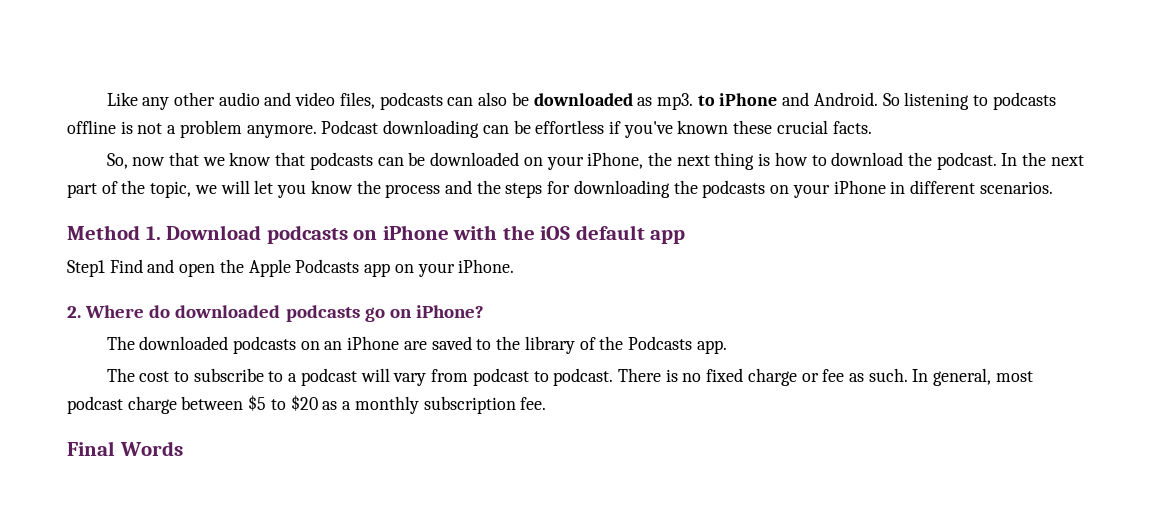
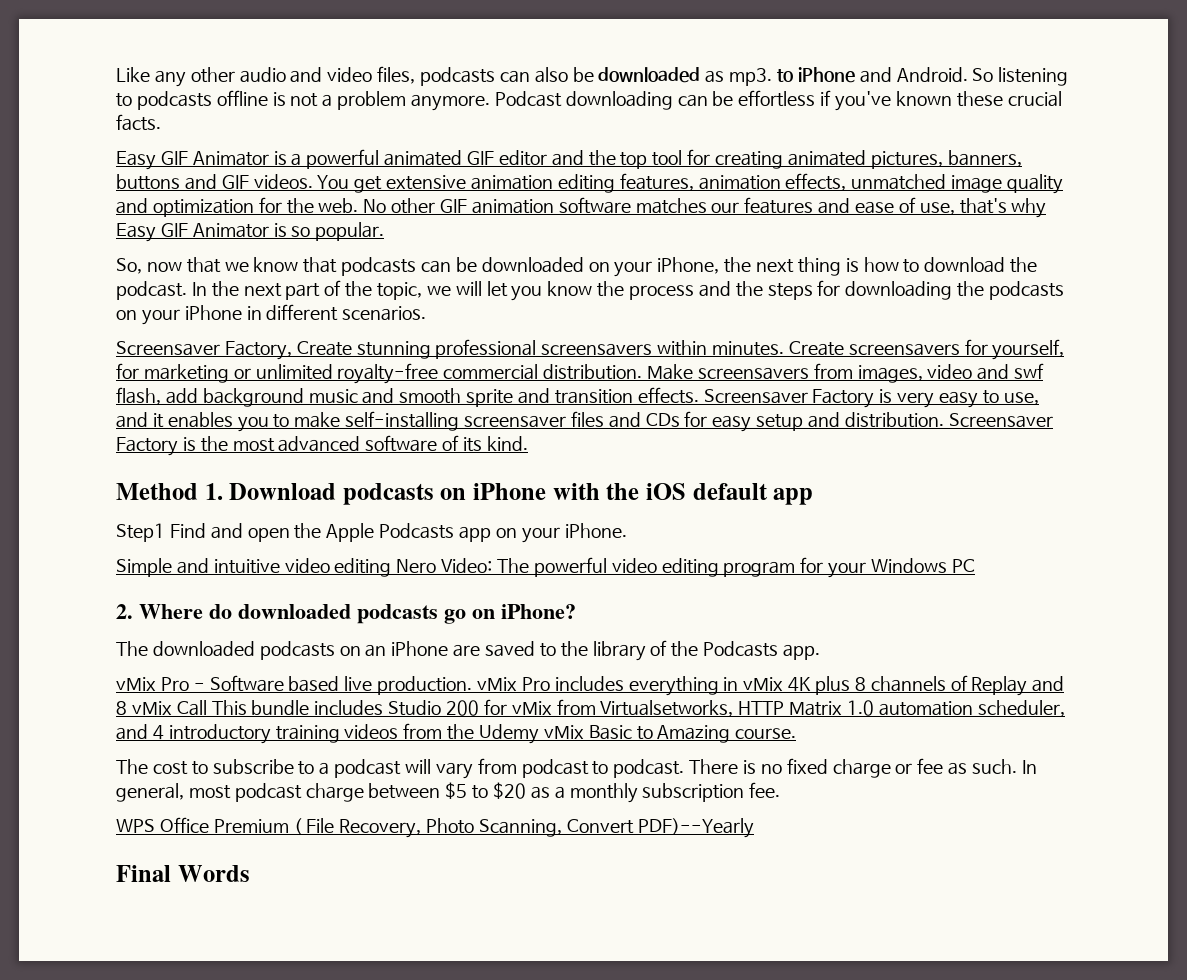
+ Easy GIF Animator is a powerful animated GIF editor and the top tool for creating animated pictures, banners, buttons and GIF videos. You get extensive animation editing features, animation effects, unmatched image quality and optimization for the web. No other GIF animation software matches our features and ease of use, that's why Easy GIF Animator is so popular.
+ Screensaver Factory, Create stunning professional screensavers within minutes. Create screensavers for yourself, for marketing or unlimited royalty-free commercial distribution. Make screensavers from images, video and swf flash, add background music and smooth sprite and transition effects. Screensaver Factory is very easy to use, and it enables you to make self-installing screensaver files and CDs for easy setup and distribution. Screensaver Factory is the most advanced software of its kind.
+ Simple and intuitive video editing Nero Video: The powerful video editing program for your Windows PC
+ vMix Pro - Software based live production. vMix Pro includes everything in vMix 4K plus 8 channels of Replay and 8 vMix Call This bundle includes Studio 200 for vMix from Virtualsetworks, HTTP Matrix 1.0 automation scheduler, and 4 introductory training videos from the Udemy vMix Basic to Amazing course.
+ WPS Office Premium ( File Recovery, Photo Scanning, Convert PDF)--Yearly

